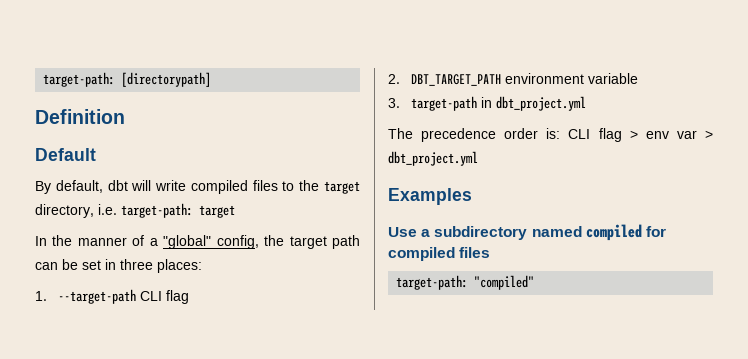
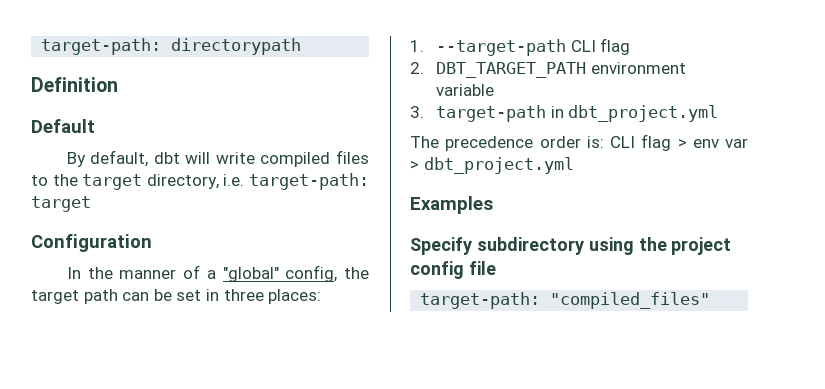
- target-path: [directorypath]
+ target-path: directorypath
+ Configuration
- Use a subdirectory named compiled for compiled files
- target-path: "compiled"
+ Specify subdirectory using the project config file
+ target-path: "compiled_files"

